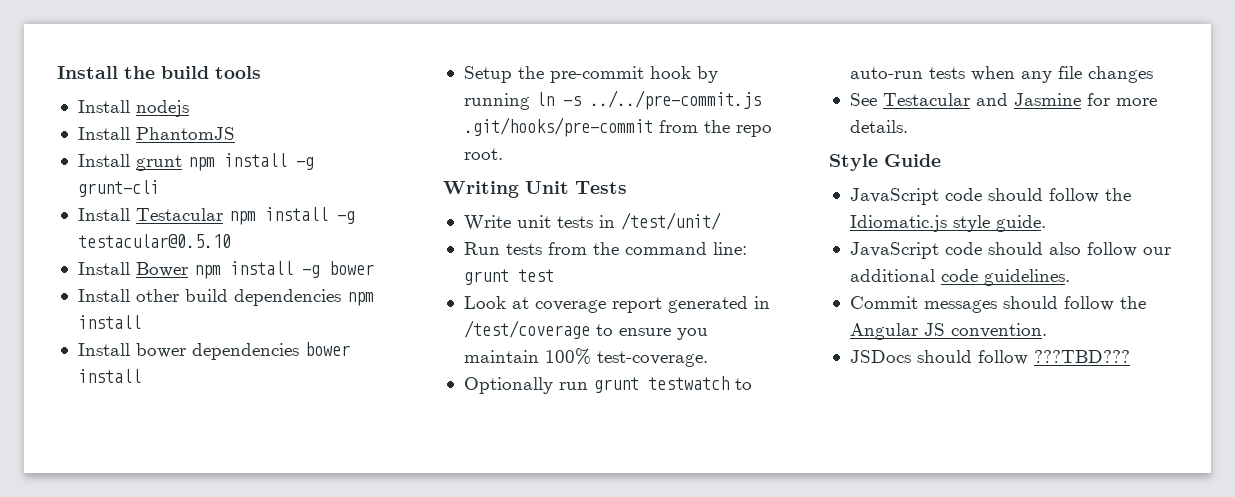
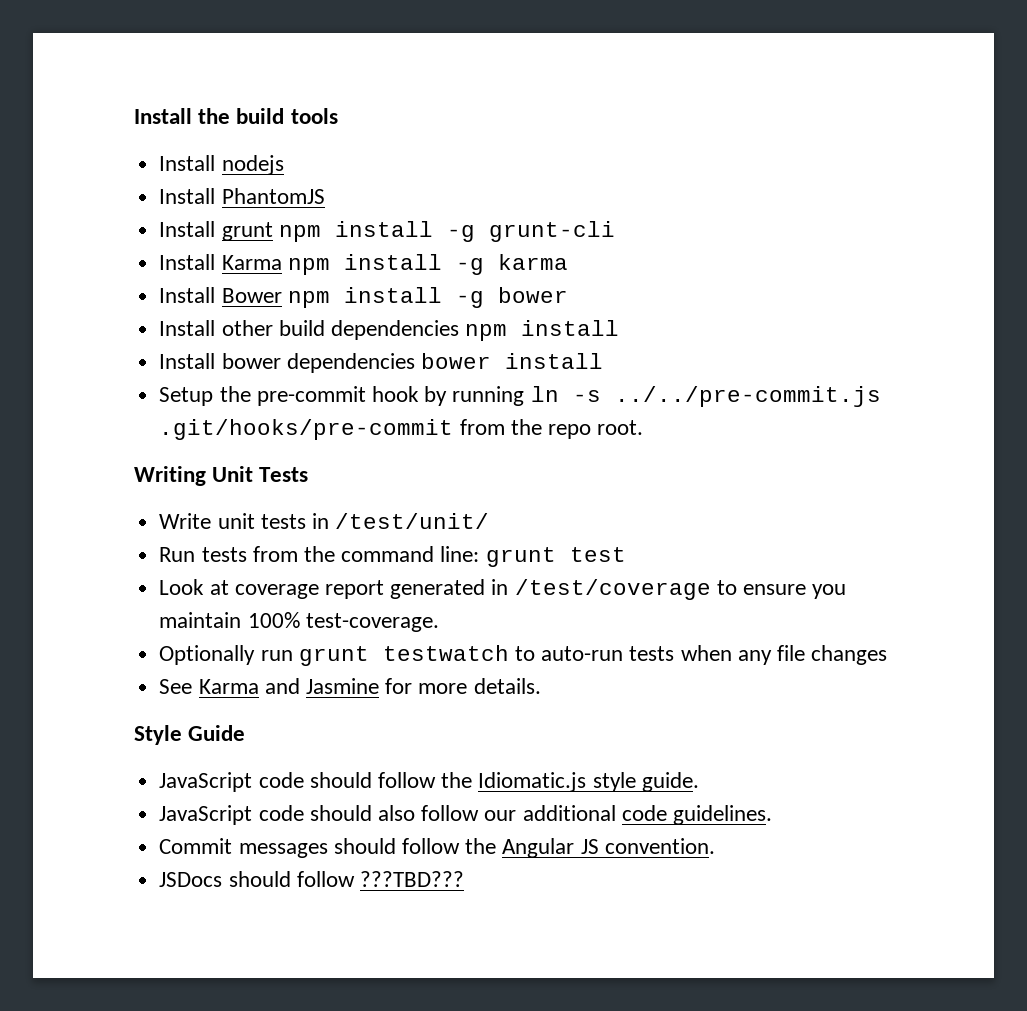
- Install Testacular npm install -g testacular@0.5.10
+ Install Karma npm install -g karma
- See Testacular and Jasmine for more details.
+ See Karma and Jasmine for more details.

